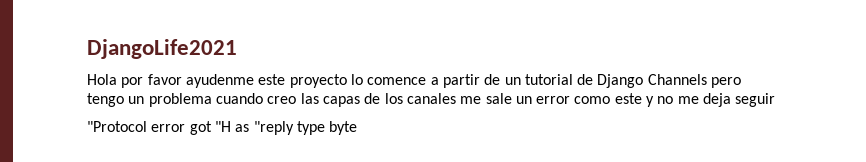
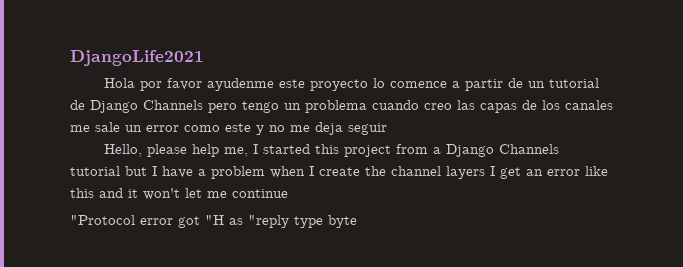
+ Hello, please help me, I started this project from a Django Channels tutorial but I have a problem when I create the channel layers I get an error like this and it won't let me continue

